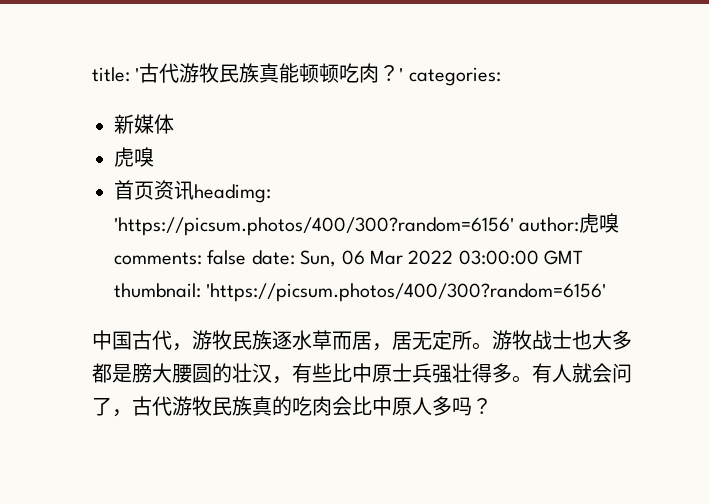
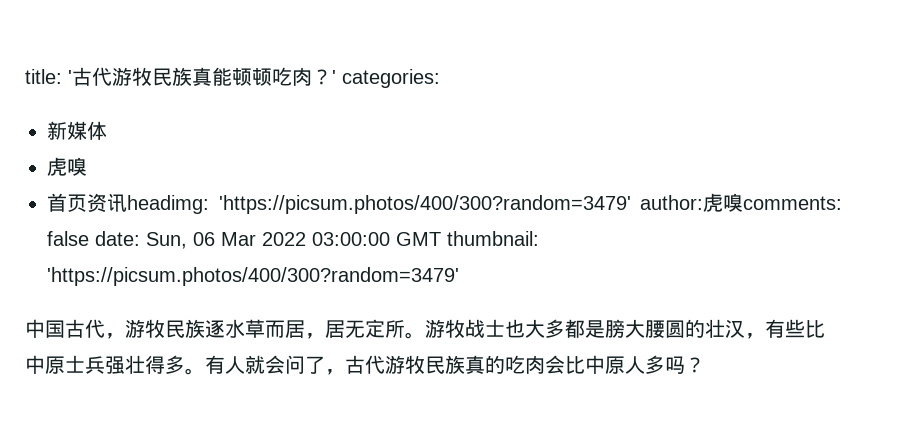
- 首页资讯headimg: 'https://picsum.photos/400/300?random=6156' author:虎嗅comments: false date: Sun, 06 Mar 2022 03:00:00 GMT thumbnail: 'https://picsum.photos/400/300?random=6156'
+ 首页资讯headimg: 'https://picsum.photos/400/300?random=3479' author:虎嗅comments: false date: Sun, 06 Mar 2022 03:00:00 GMT thumbnail: 'https://picsum.photos/400/300?random=3479'

